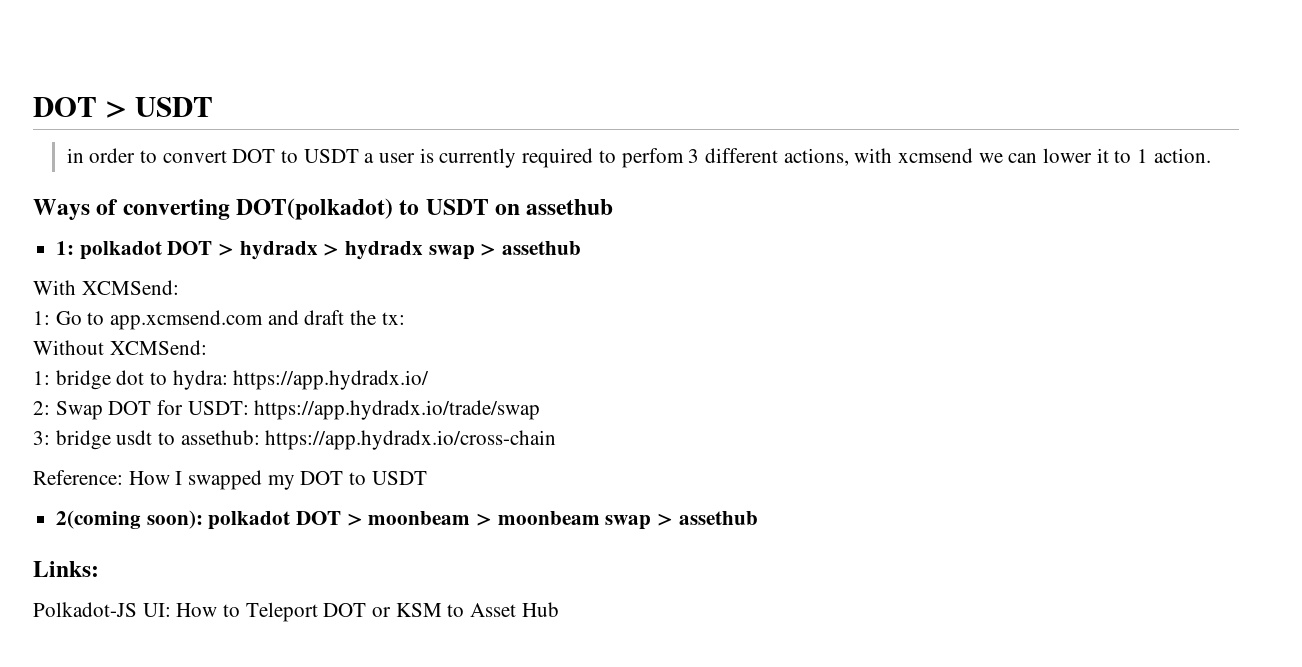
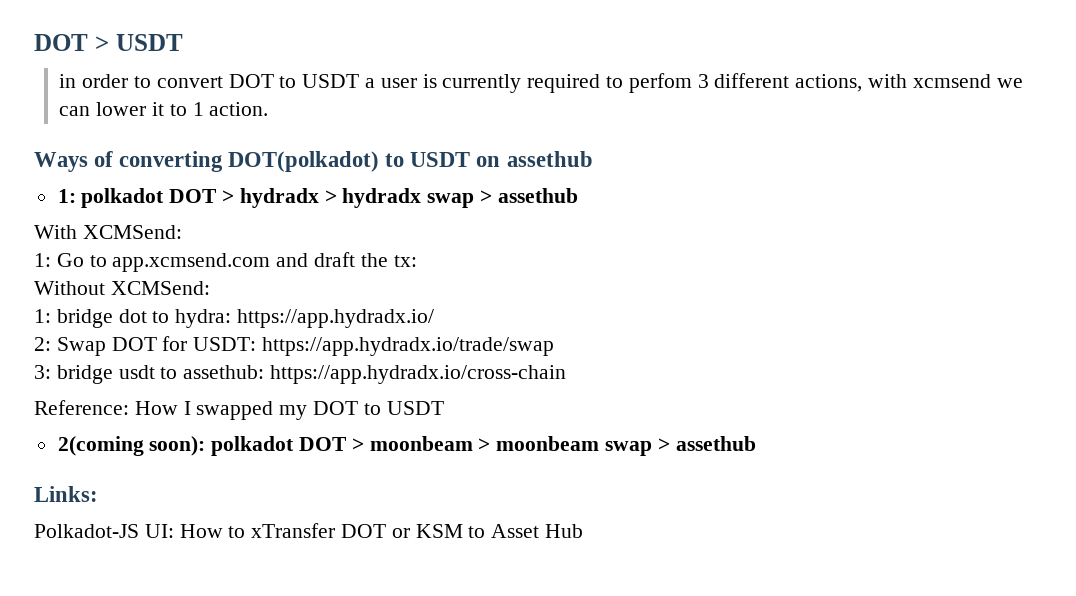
- Polkadot-JS UI: How to Teleport DOT or KSM to Asset Hub
+ Polkadot-JS UI: How to xTransfer DOT or KSM to Asset Hub

